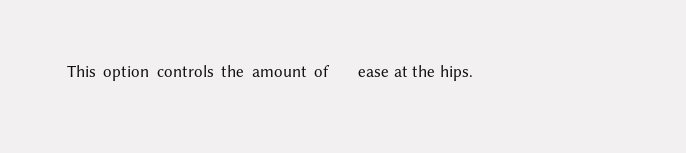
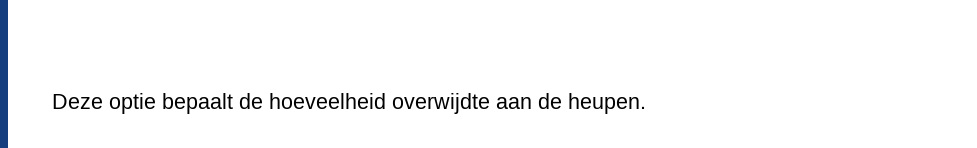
- This option controls the amount of ease at the hips.
+ Deze optie bepaalt de hoeveelheid overwijdte aan de heupen.

